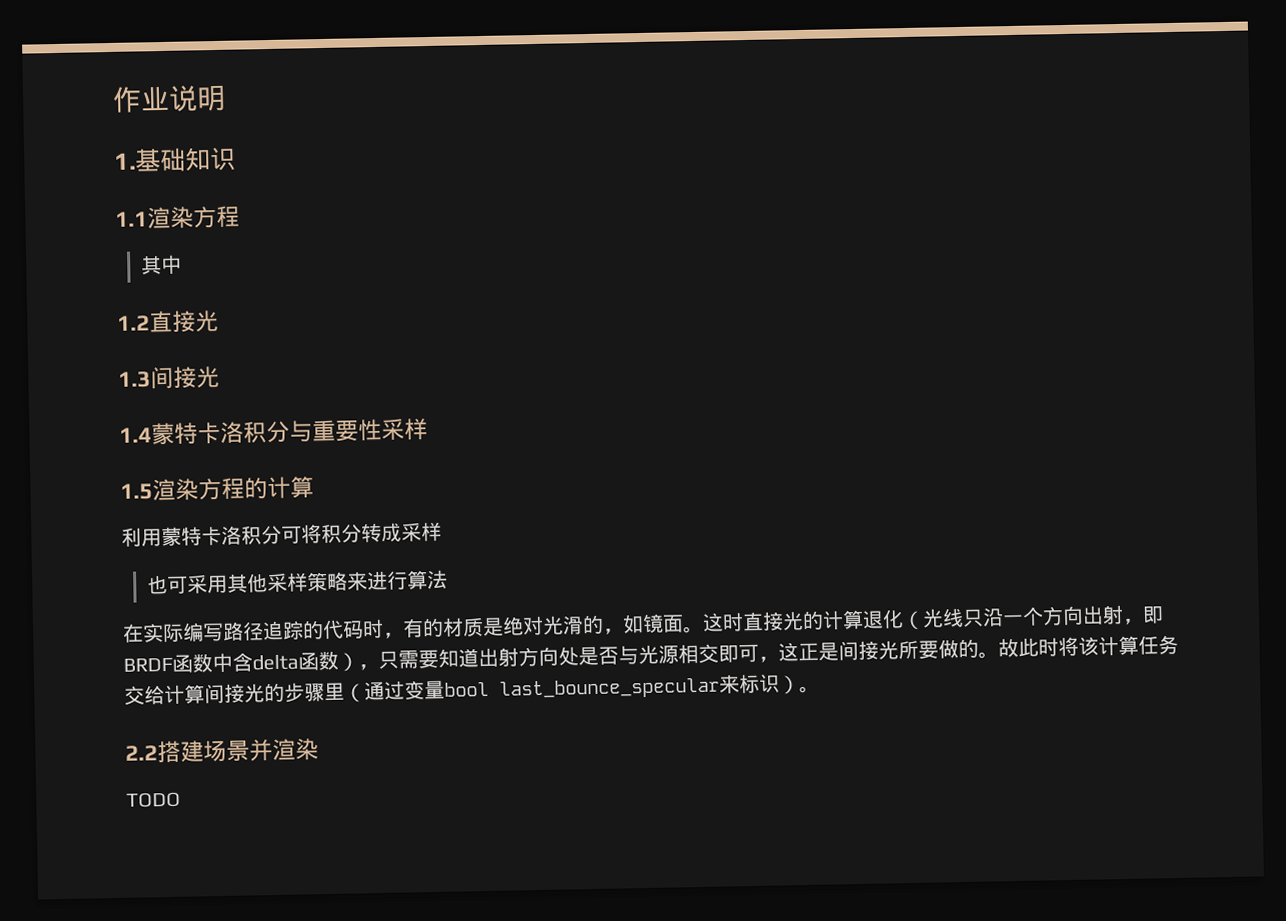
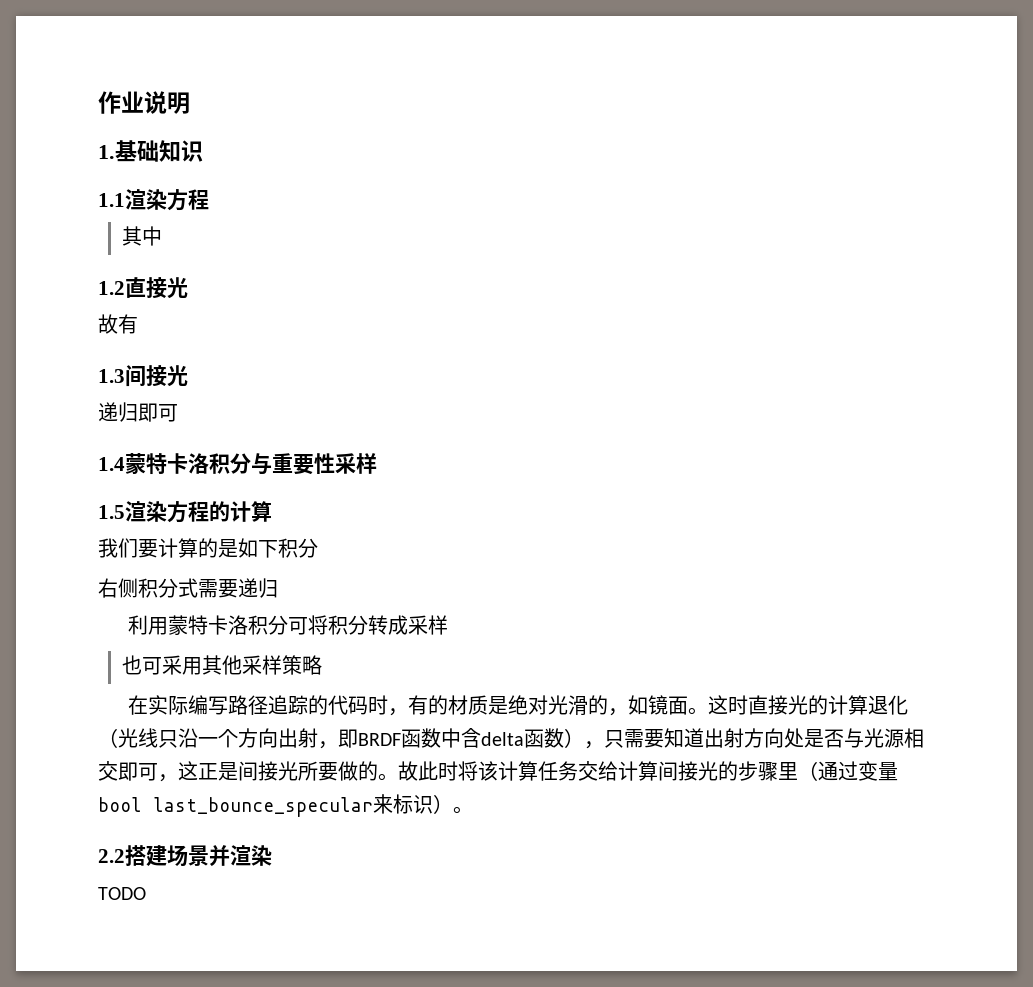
+ 故有
+ 递归即可
+ 我们要计算的是如下积分
+ 右侧积分式需要递归
- 也可采用其他采样策略来进行算法
+ 也可采用其他采样策略

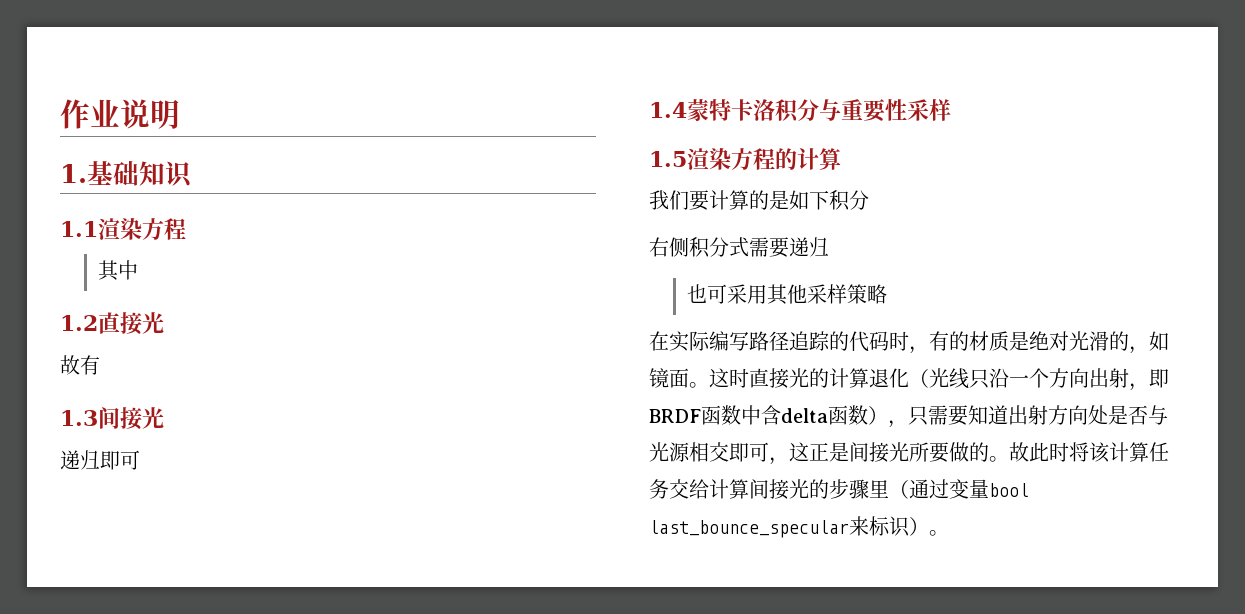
- 利用蒙特卡洛积分可将积分转成采样
- 2.2搭建场景并渲染
- TODO

